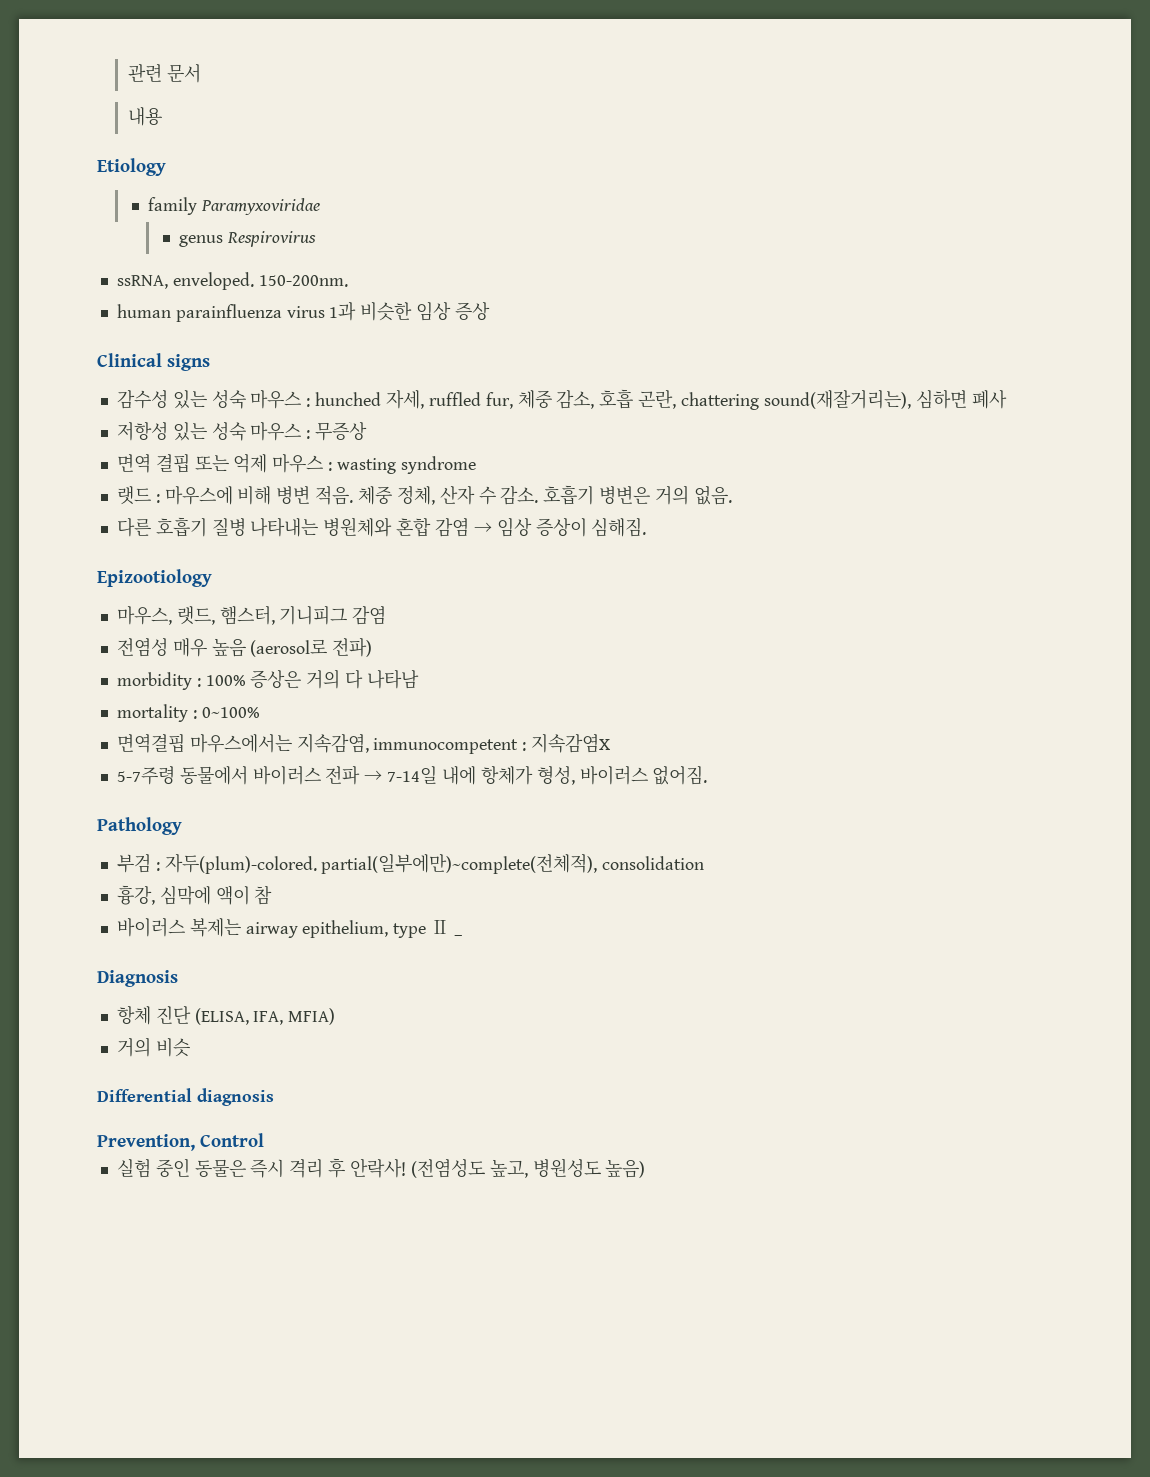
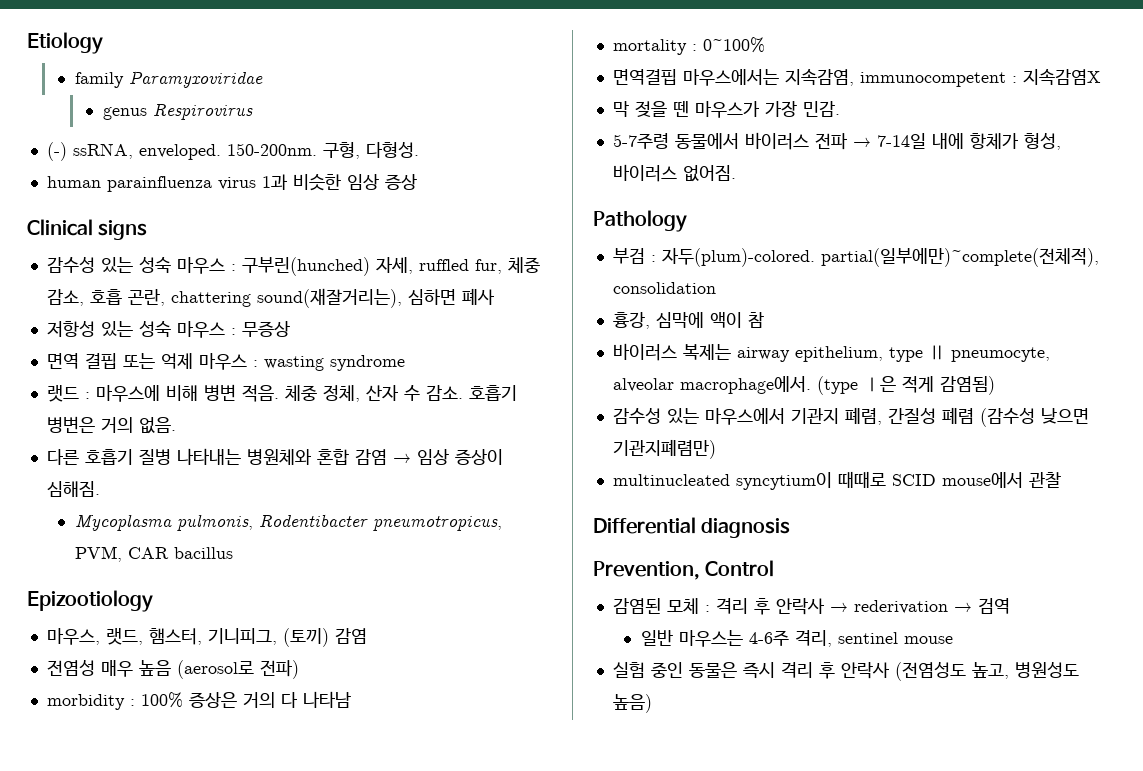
- 관련 문서
- 내용
- ssRNA, enveloped.
+ (-) ssRNA, enveloped.
+ 구형, 다형성.
- 감수성 있는 성숙 마우스 : hunched 자세, ruffled fur, 체중 감소, 호흡 곤란, chattering sound(재잘거리는), 심하면 폐사
+ 감수성 있는 성숙 마우스 : 구부린(hunched) 자세, ruffled fur, 체중 감소, 호흡 곤란, chattering sound(재잘거리는), 심하면 폐사
+ Mycoplasma pulmonis, Rodentibacter pneumotropicus, PVM, CAR bacillus
- 마우스, 랫드, 햄스터, 기니피그 감염
+ 마우스, 랫드, 햄스터, 기니피그, (토끼) 감염
+ 막 젖을 뗀 마우스가 가장 민감.
- 바이러스 복제는 airway epithelium, type Ⅱ _
- Diagnosis
- 항체 진단 (ELISA, IFA, MFIA)
- 거의 비슷
+ 바이러스 복제는 airway epithelium, type Ⅱ pneumocyte, alveolar macrophage에서. (type Ⅰ은 적게 감염됨)
+ 감수성 있는 마우스에서 기관지 폐렴, 간질성 폐렴 (감수성 낮으면 기관지폐렴만)
+ multinucleated syncytium이 때때로 SCID mouse에서 관찰
  Differential diagnosis
  Prevention, Control
+ 감염된 모체 : 격리 후 안락사 → rederivation → 검역
+ 일반 마우스는 4-6주 격리, sentinel mouse
- 실험 중인 동물은 즉시 격리 후 안락사! (전염성도 높고, 병원성도 높음)
+ 실험 중인 동물은 즉시 격리 후 안락사 (전염성도 높고, 병원성도 높음)

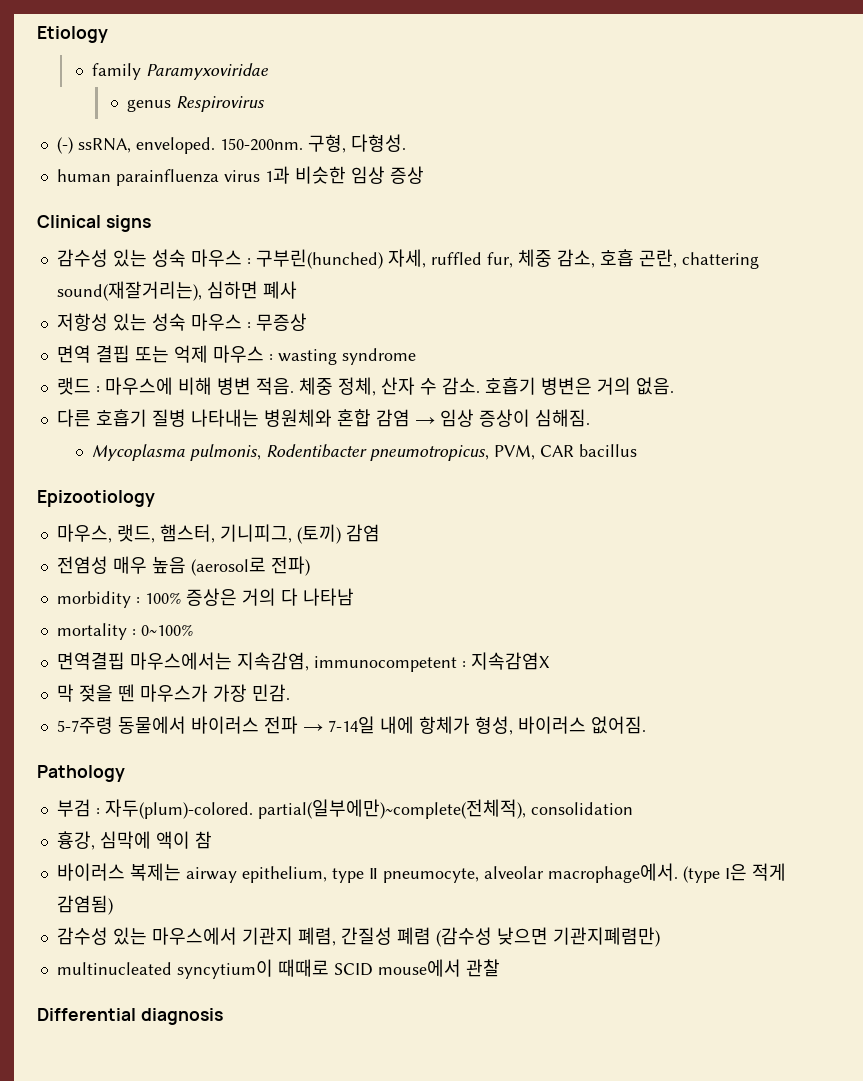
- Prevention, Control
- 감염된 모체 : 격리 후 안락사 → rederivation → 검역
- 일반 마우스는 4-6주 격리, sentinel mouse
- 실험 중인 동물은 즉시 격리 후 안락사 (전염성도 높고, 병원성도 높음)

